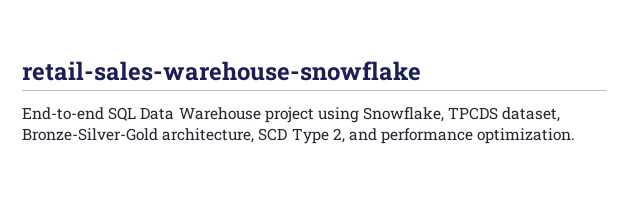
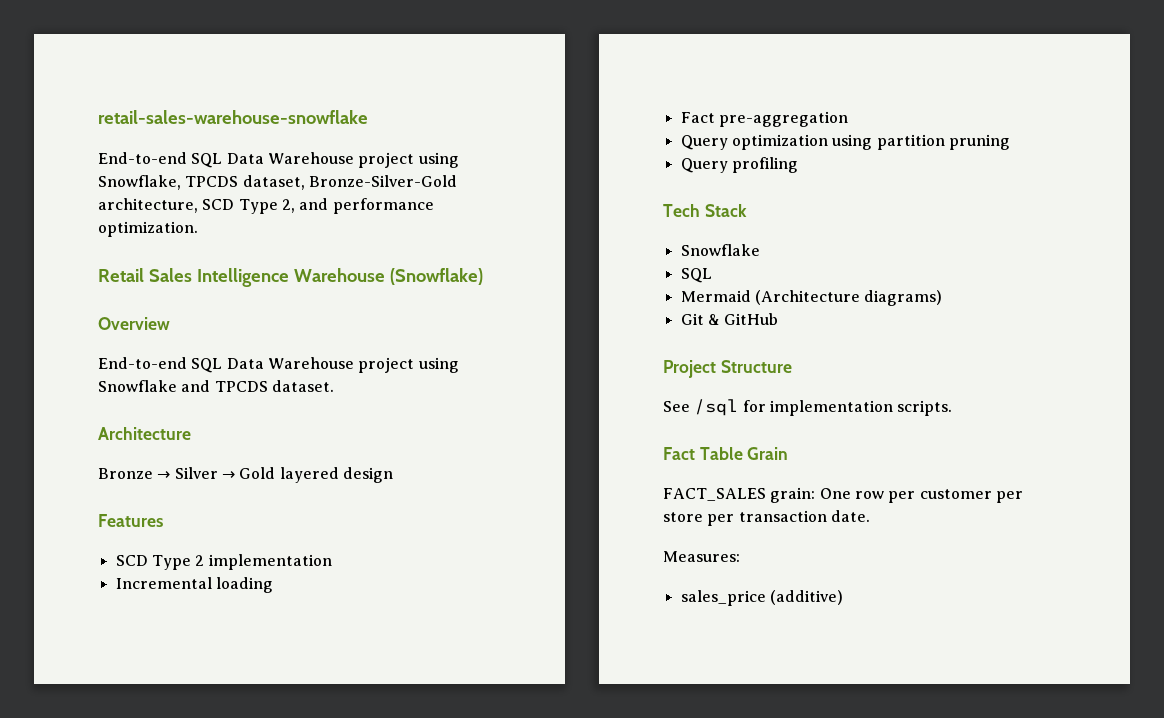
+ Retail Sales Intelligence Warehouse (Snowflake)
+ Overview
+ End-to-end SQL Data Warehouse project using Snowflake and TPCDS dataset.
+ Architecture
+ Bronze → Silver → Gold layered design
+ Features
+ SCD Type 2 implementation
+ Incremental loading
+ Fact pre-aggregation
+ Query optimization using partition pruning
+ Query profiling
+ Tech Stack
+ Snowflake
+ SQL
+ Mermaid (Architecture diagrams)
+ Git & GitHub
+ Project Structure
+ See /sql for implementation scripts.
+ Fact Table Grain
+ FACT_SALES grain: One row per customer per store per transaction date.
+ Measures:
+ sales_price (additive)

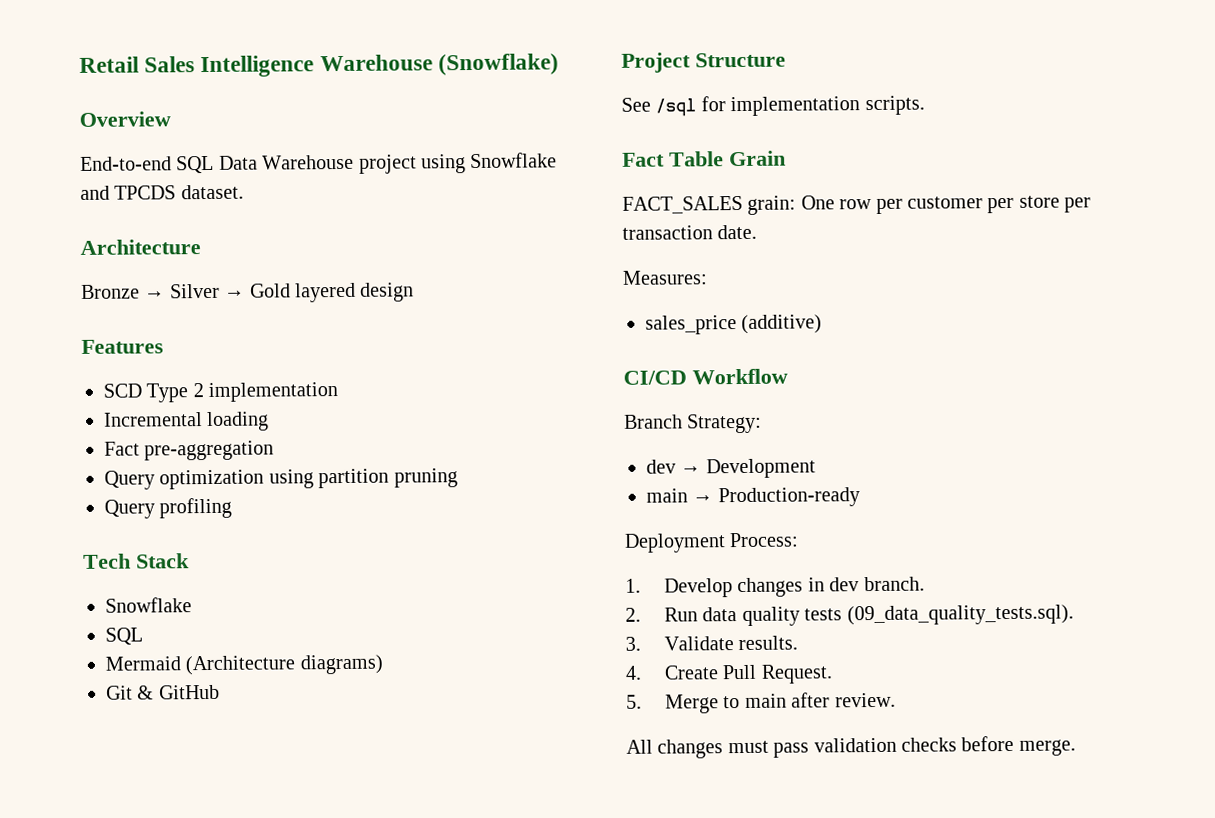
- retail-sales-warehouse-snowflake
- End-to-end SQL Data Warehouse project using Snowflake, TPCDS dataset, Bronze-Silver-Gold architecture, SCD Type 2, and performance optimization.
+ CI/CD Workflow
+ Branch Strategy:
+ dev → Development
+ main → Production-ready
+ Deployment Process:
+ 1. Develop changes in dev branch.
+ 2. Run data quality tests (09_data_quality_tests.sql).
+ 3. Validate results.
+ 4. Create Pull Request.
+ 5. Merge to main after review.
+ All changes must pass validation checks before merge.

